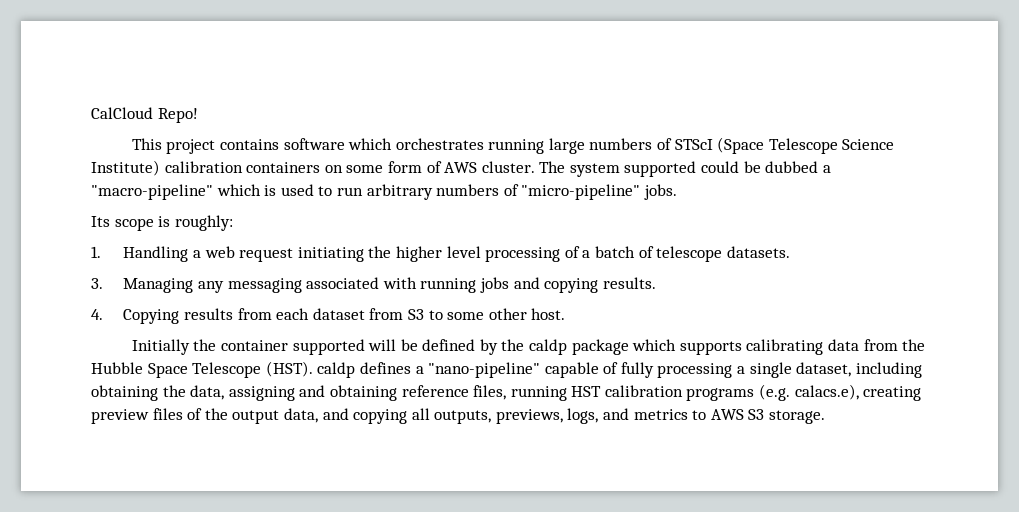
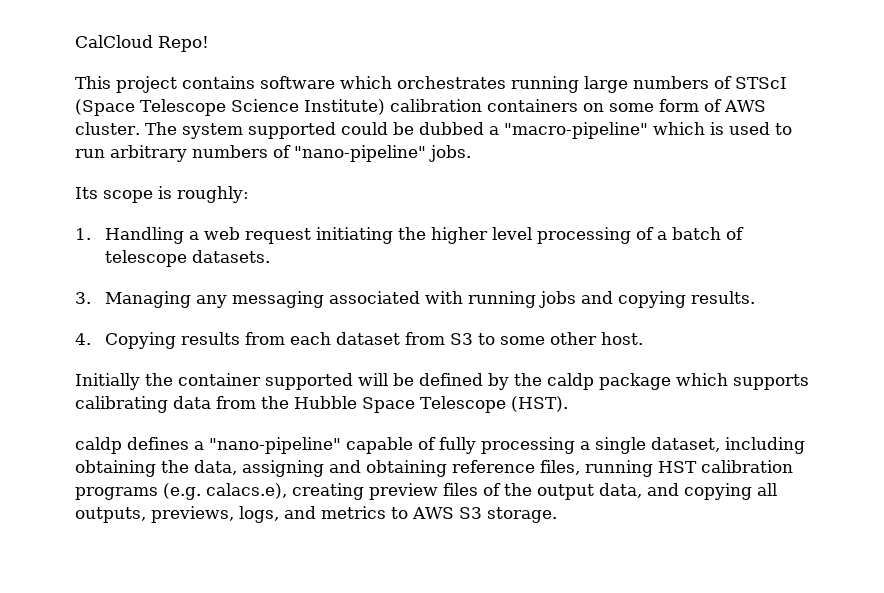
- The system supported could be dubbed a "macro-pipeline" which is used to run arbitrary numbers of "micro-pipeline" jobs.
+ The system supported could be dubbed a "macro-pipeline" which is used to run arbitrary numbers of "nano-pipeline" jobs.
- Initially the container supported will be defined by the caldp package which supports calibrating data from the Hubble Space Telescope (HST). caldp defines a "nano-pipeline" capable of fully processing a single dataset, including obtaining the data, assigning and obtaining reference files, running HST calibration programs (e.g. calacs.e), creating preview files of the output data, and copying all outputs, previews, logs, and metrics to AWS S3 storage.
+ Initially the container supported will be defined by the caldp package which supports calibrating data from the Hubble Space Telescope (HST).
+ caldp defines a "nano-pipeline" capable of fully processing a single dataset, including obtaining the data, assigning and obtaining reference files, running HST calibration programs (e.g. calacs.e), creating preview files of the output data, and copying all outputs, previews, logs, and metrics to AWS S3 storage.

